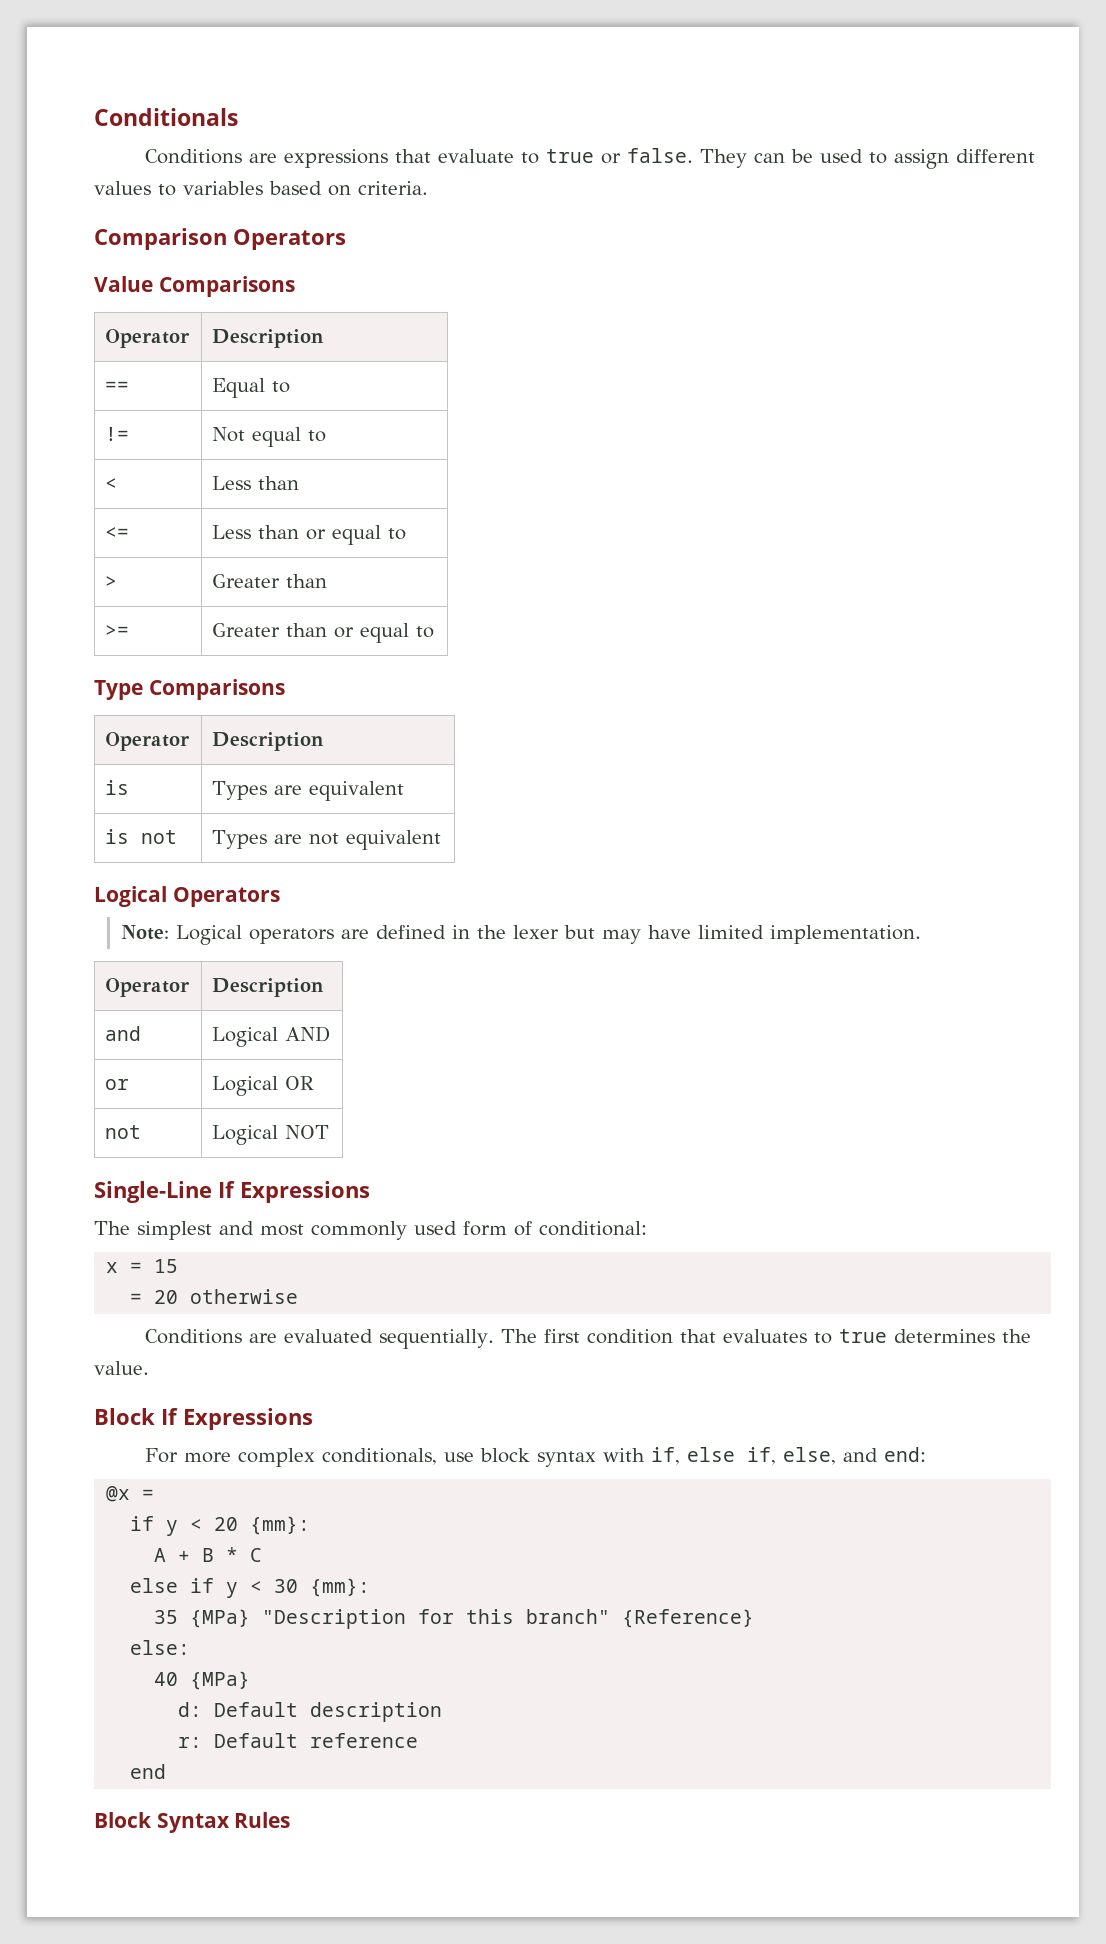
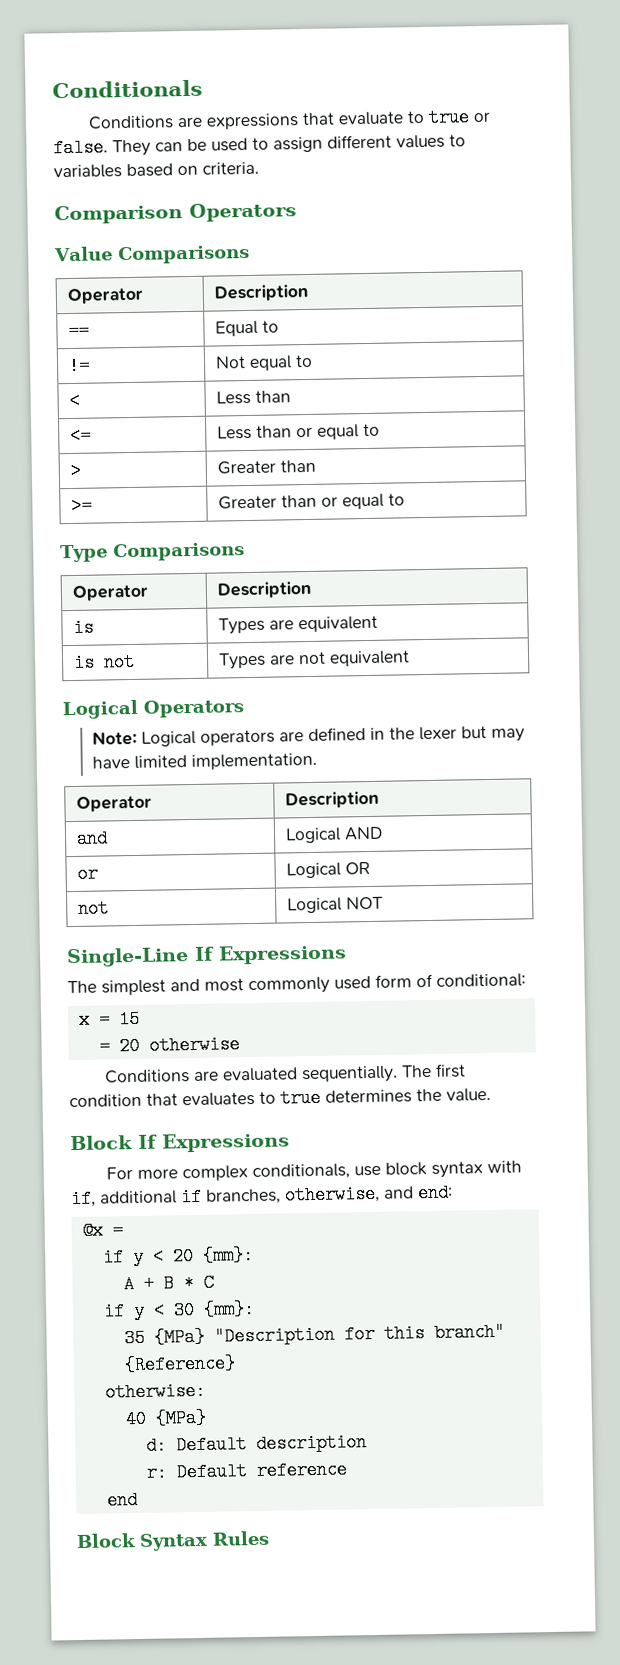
- For more complex conditionals, use block syntax with if, else if, else, and end:
+ For more complex conditionals, use block syntax with if, additional if branches, otherwise, and end:
- else if y < 30 {mm}:
+ if y < 30 {mm}:
- else:
+ otherwise:

